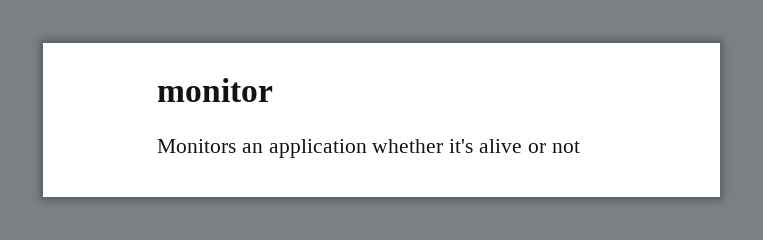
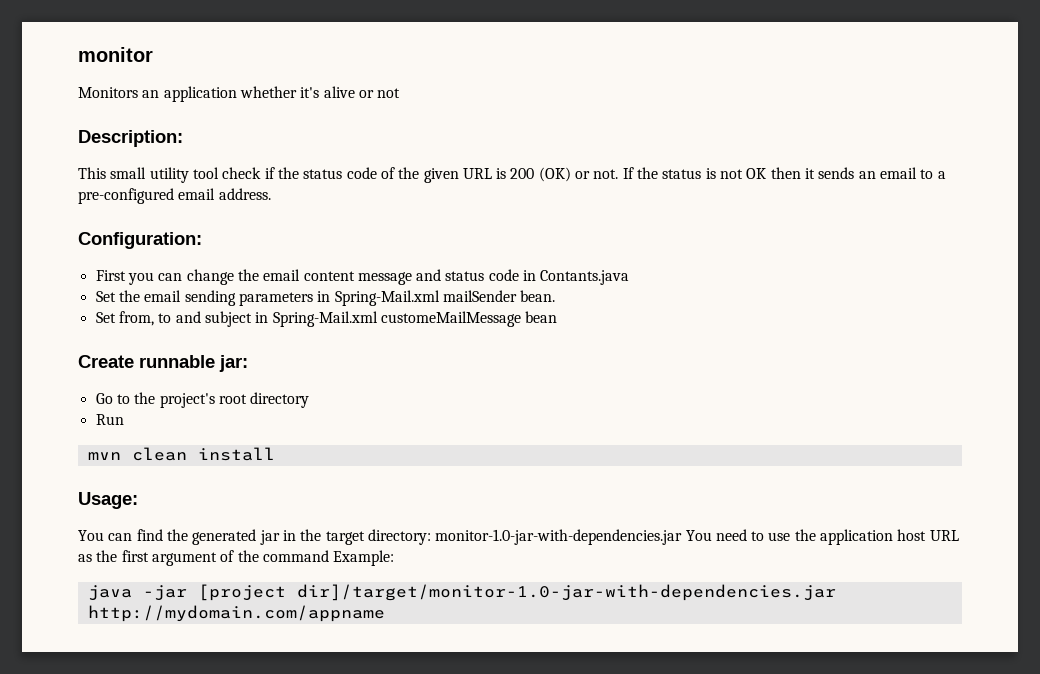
+ Description:
+ This small utility tool check if the status code of the given URL is 200 (OK) or not. If the status is not OK then it sends an email to a pre-configured email address.
+ Configuration:
+ First you can change the email content message and status code in Contants.java
+ Set the email sending parameters in Spring-Mail.xml mailSender bean.
+ Set from, to and subject in Spring-Mail.xml customeMailMessage bean
+ Create runnable jar:
+ Go to the project's root directory
+ Run
+ mvn clean install
+ Usage:
+ You can find the generated jar in the target directory: monitor-1.0-jar-with-dependencies.jar You need to use the application host URL as the first argument of the command Example:
+ java -jar [project dir]/target/monitor-1.0-jar-with-dependencies.jar http://mydomain.com/appname

